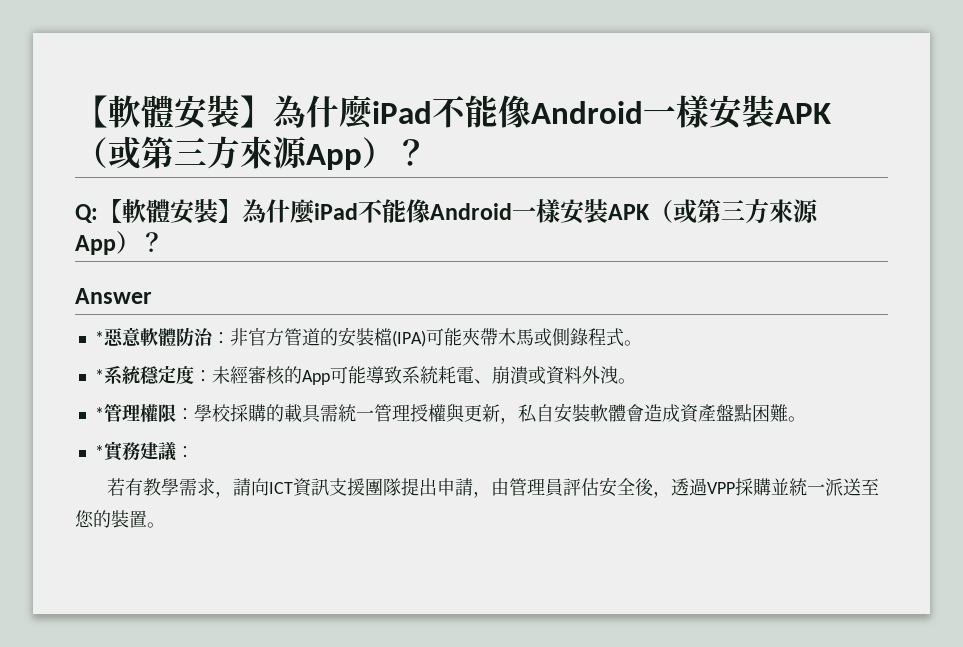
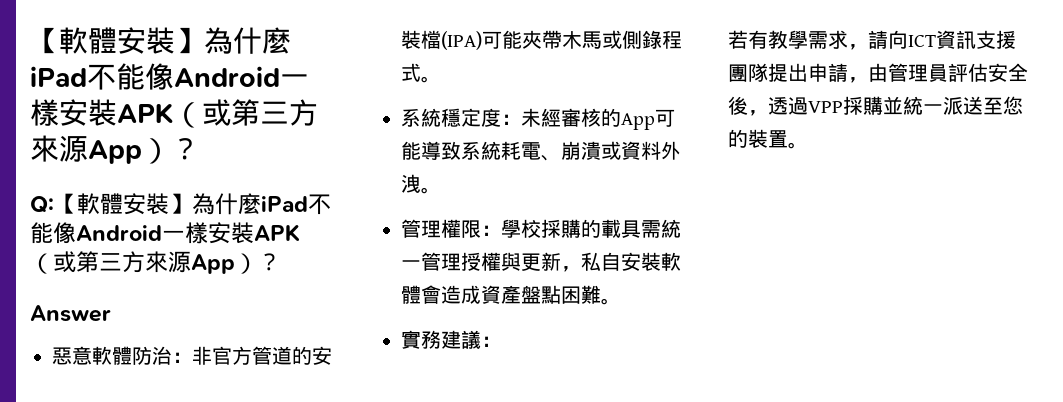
- *惡意軟體防治：非官方管道的安裝檔(IPA)可能夾帶木馬或側錄程式。
+ 惡意軟體防治：非官方管道的安裝檔(IPA)可能夾帶木馬或側錄程式。
- *系統穩定度：未經審核的App可能導致系統耗電、崩潰或資料外洩。
+ 系統穩定度：未經審核的App可能導致系統耗電、崩潰或資料外洩。
- *管理權限：學校採購的載具需統一管理授權與更新，私自安裝軟體會造成資產盤點困難。
+ 管理權限：學校採購的載具需統一管理授權與更新，私自安裝軟體會造成資產盤點困難。
- *實務建議：
+ 實務建議：

